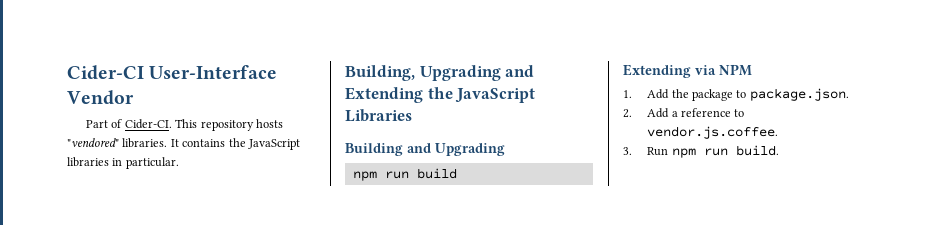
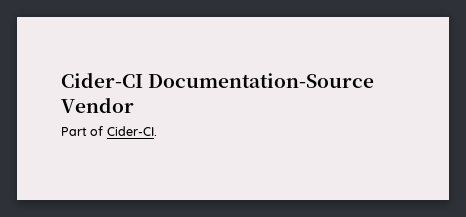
- Cider-CI User-Interface Vendor
+ Cider-CI Documentation-Source Vendor
- This repository hosts "vendored" libraries. It contains the JavaScript libraries in particular.
- Building, Upgrading and Extending the JavaScript Libraries
- Building and Upgrading
- npm run build
- Extending via NPM
- 1. Add the package to package.json.
- 2. Add a reference to vendor.js.coffee.
- 3. Run npm run build.

